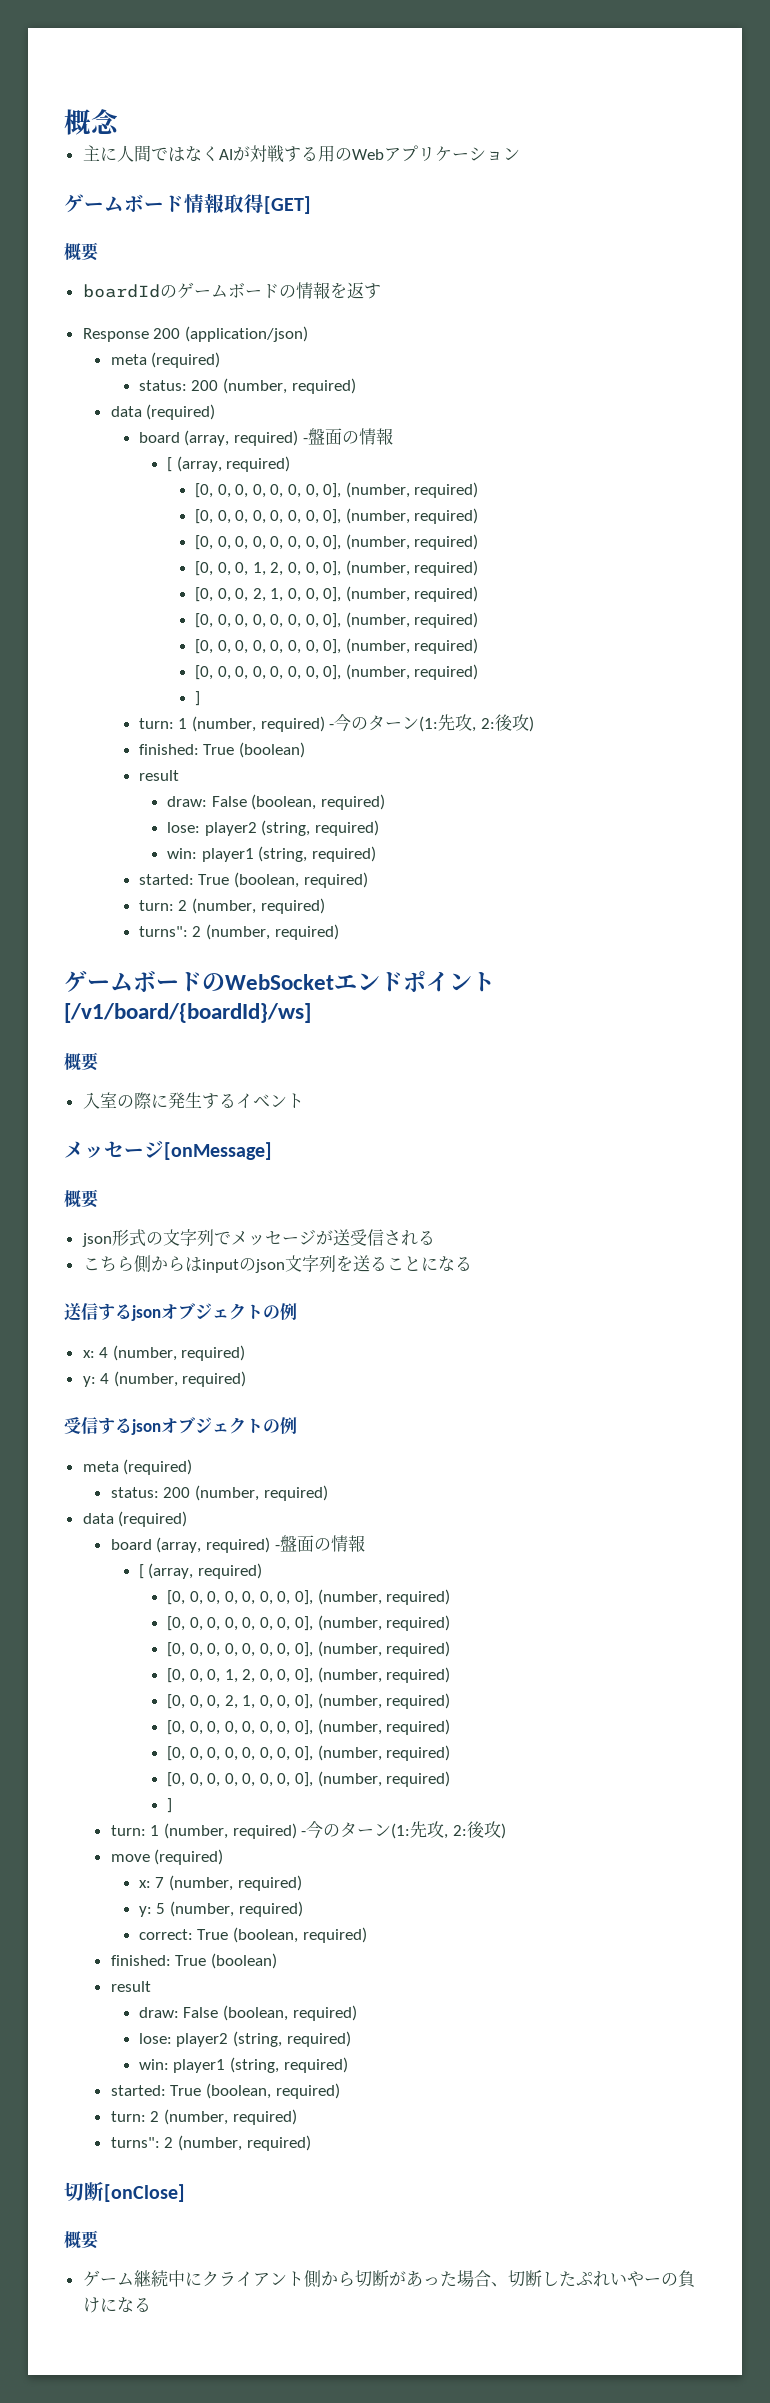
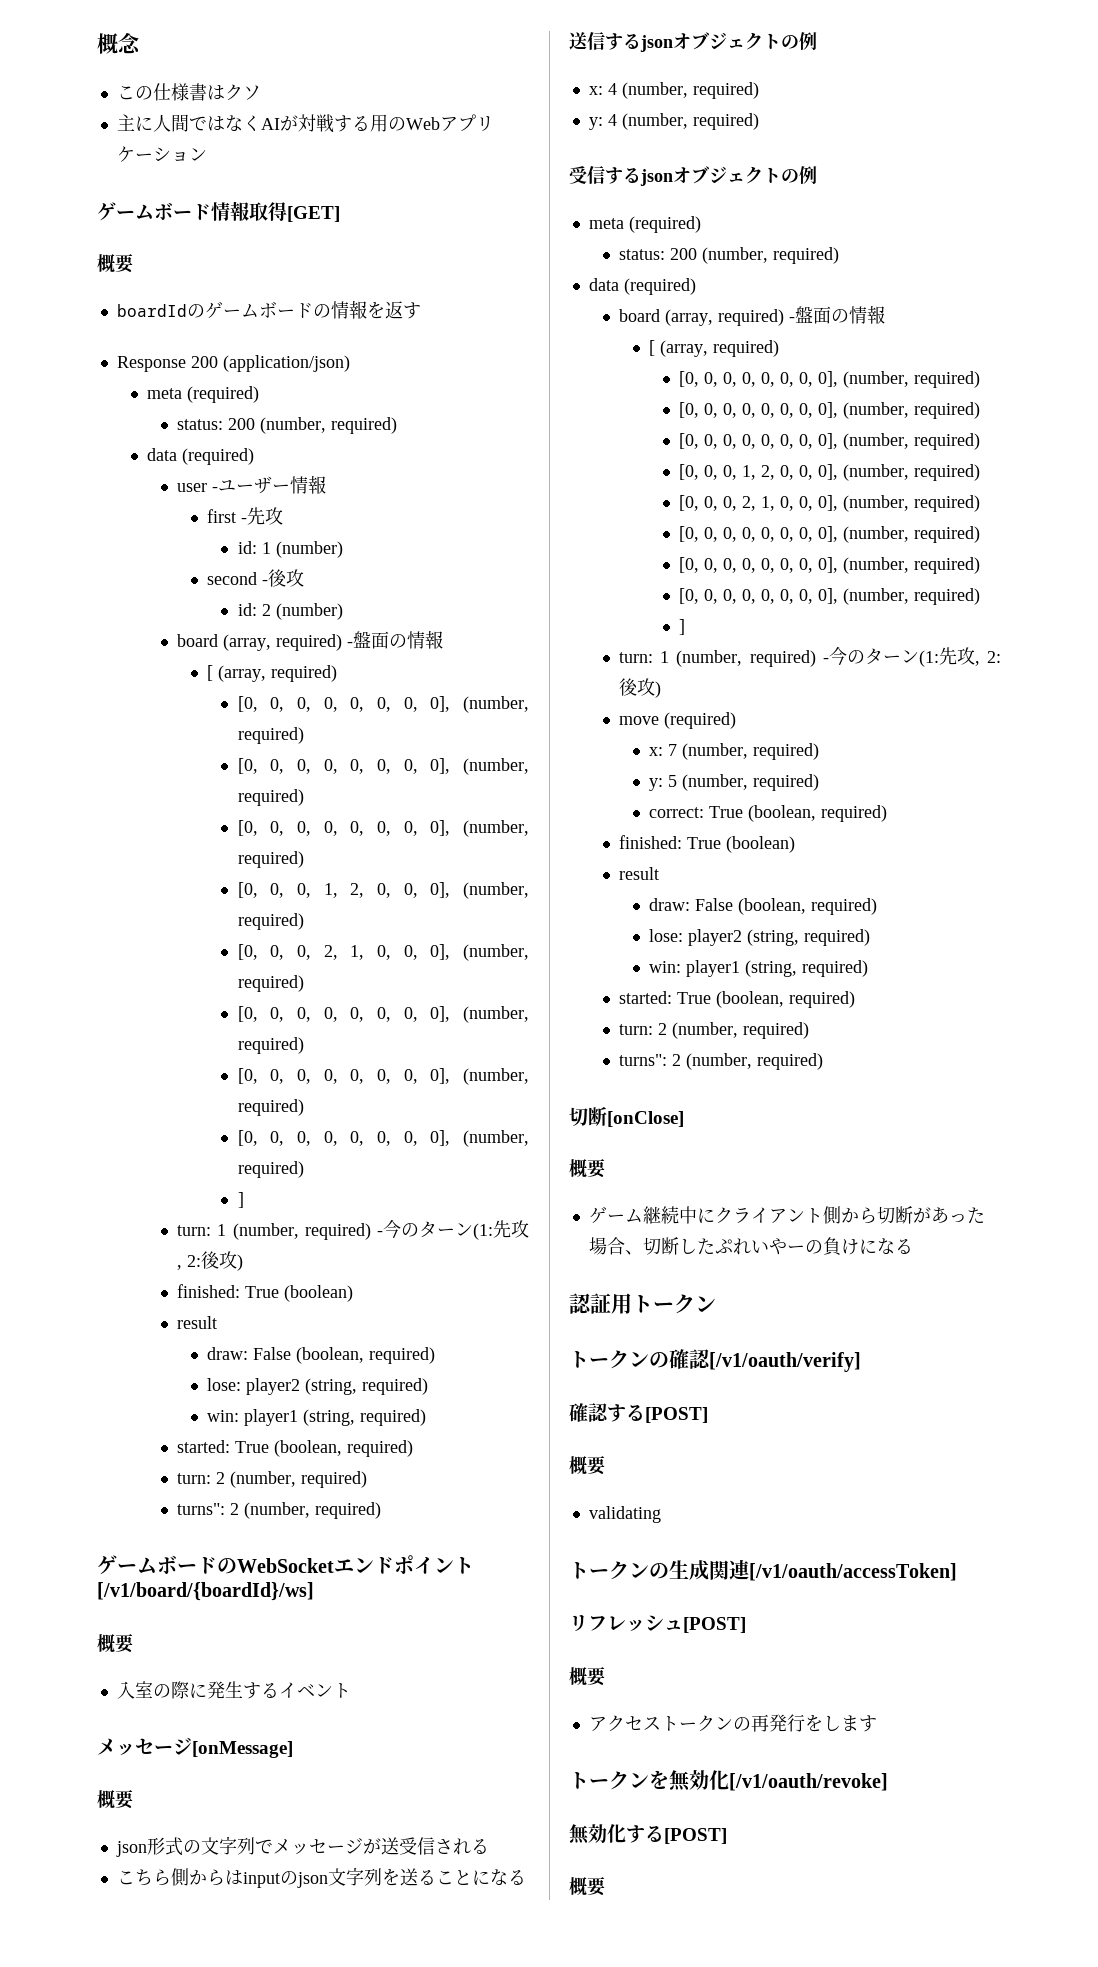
+ この仕様書はクソ
+ user -ユーザー情報
+ first -先攻
+ id: 1 (number)
+ second -後攻
+ id: 2 (number)
+ 認証用トークン
+ トークンの確認[/v1/oauth/verify]
+ 確認する[POST]
+ 概要
+ validating
+ トークンの生成関連[/v1/oauth/accessToken]
+ リフレッシュ[POST]
+ 概要
+ アクセストークンの再発行をします
+ トークンを無効化[/v1/oauth/revoke]
+ 無効化する[POST]
+ 概要

